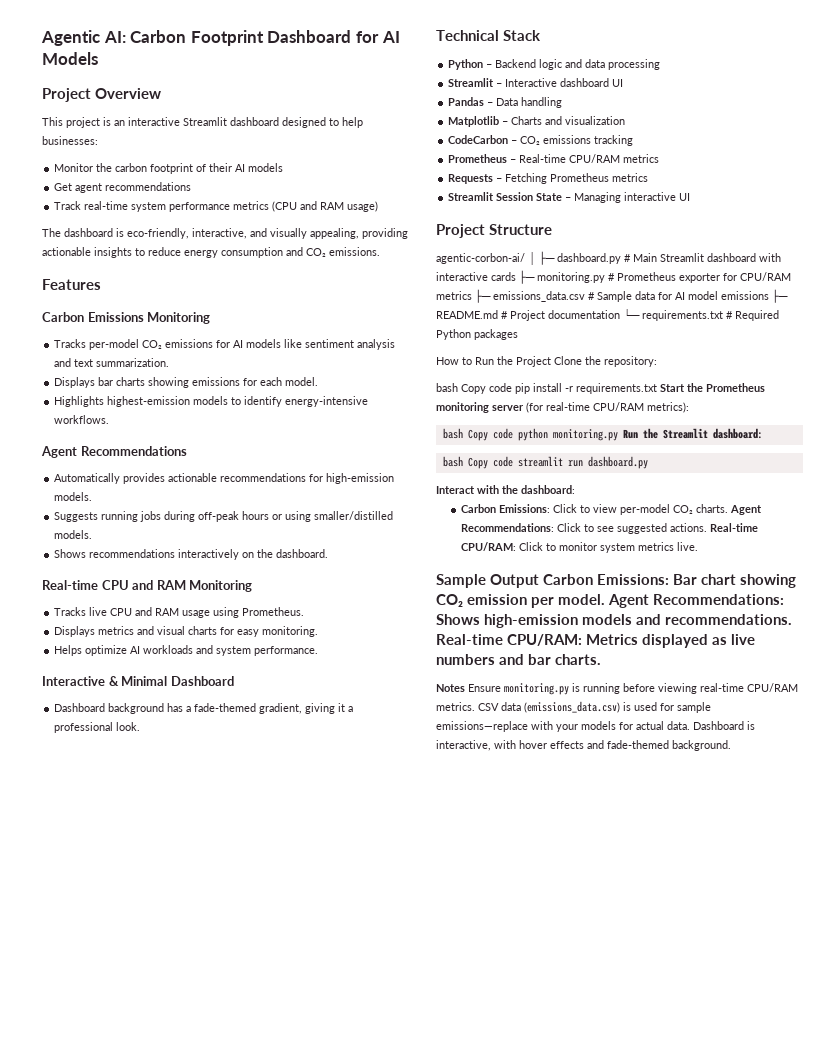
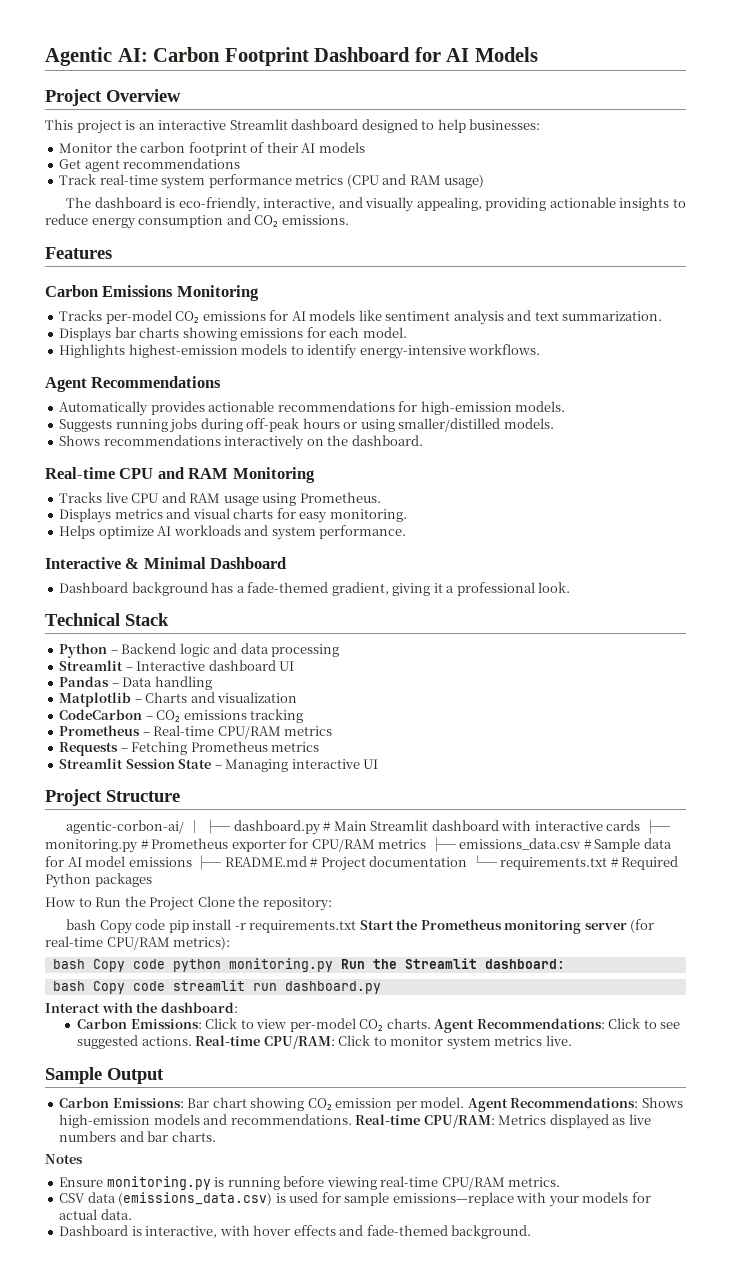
- Sample Output Carbon Emissions: Bar chart showing CO₂ emission per model.
+ Sample Output
+ Carbon Emissions: Bar chart showing CO₂ emission per model.
- Notes Ensure monitoring.py is running before viewing real-time CPU/RAM metrics. CSV data (emissions_data.csv) is used for sample emissions—replace with your models for actual data. Dashboard is interactive, with hover effects and fade-themed background.
+ Notes
+ Ensure monitoring.py is running before viewing real-time CPU/RAM metrics.
+ CSV data (emissions_data.csv) is used for sample emissions—replace with your models for actual data.
+ Dashboard is interactive, with hover effects and fade-themed background.

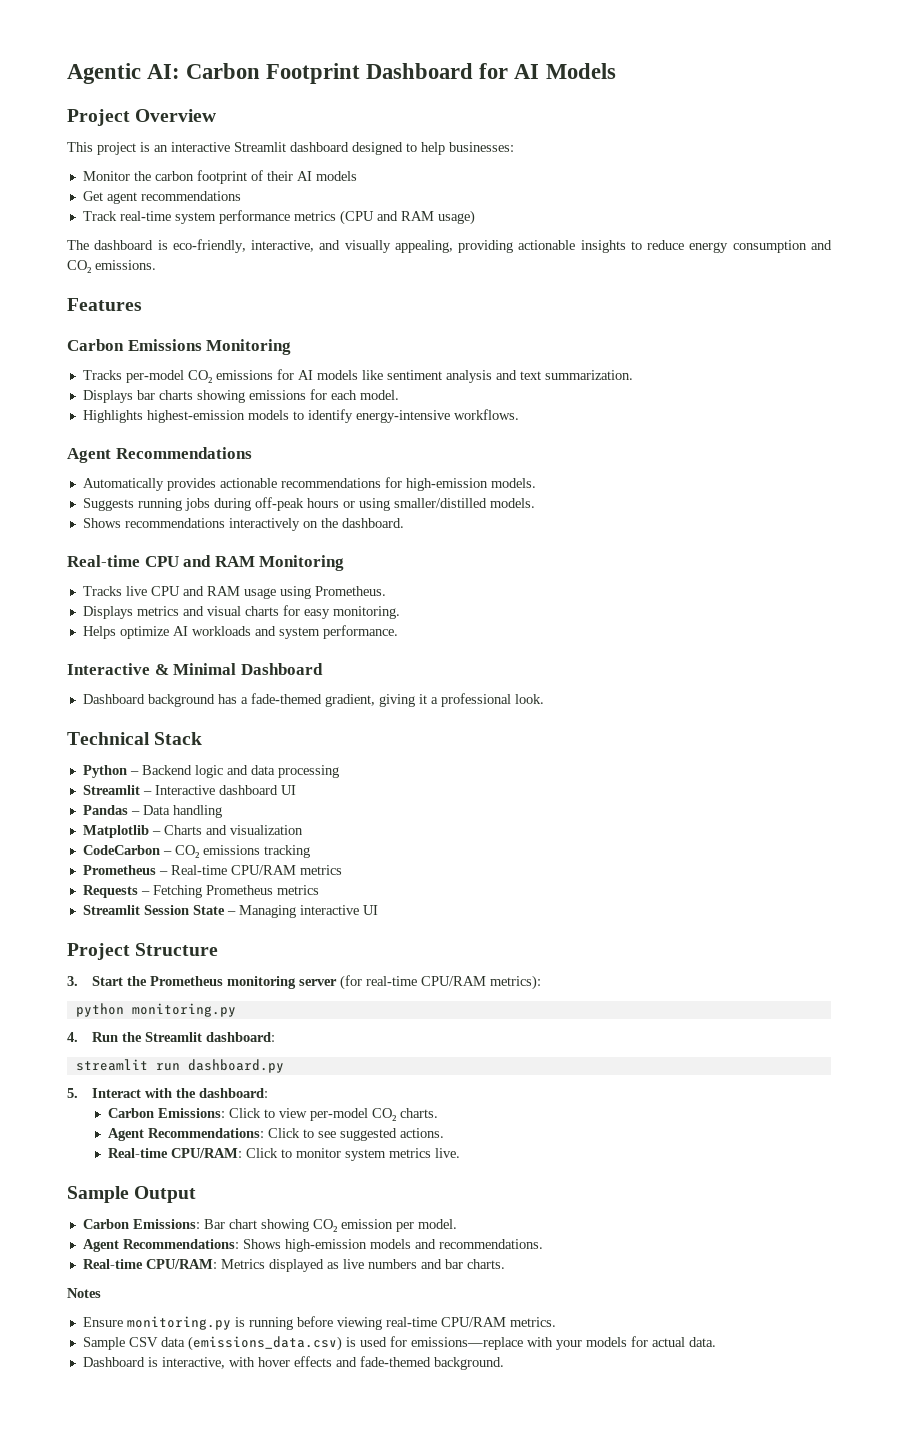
- agentic-corbon-ai/ │ ├─ dashboard.py # Main Streamlit dashboard with interactive cards ├─ monitoring.py # Prometheus exporter for CPU/RAM metrics ├─ emissions_data.csv # Sample data for AI model emissions ├─ README.md # Project documentation └─ requirements.txt # Required Python packages
- How to Run the Project Clone the repository:
- bash Copy code pip install -r requirements.txt Start the Prometheus monitoring server (for real-time CPU/RAM metrics):
+ 3. Start the Prometheus monitoring server (for real-time CPU/RAM metrics):
- bash Copy code python monitoring.py Run the Streamlit dashboard:
+ python monitoring.py
+ 4. Run the Streamlit dashboard:
- bash Copy code streamlit run dashboard.py
+ streamlit run dashboard.py
- Interact with the dashboard:
+ 5. Interact with the dashboard:
- Carbon Emissions: Click to view per-model CO₂ charts. Agent Recommendations: Click to see suggested actions. Real-time CPU/RAM: Click to monitor system metrics live.
+ Carbon Emissions: Click to view per-model CO₂ charts.
+ Agent Recommendations: Click to see suggested actions.
+ Real-time CPU/RAM: Click to monitor system metrics live.
- Carbon Emissions: Bar chart showing CO₂ emission per model. Agent Recommendations: Shows high-emission models and recommendations. Real-time CPU/RAM: Metrics displayed as live numbers and bar charts.
+ Carbon Emissions: Bar chart showing CO₂ emission per model.
+ Agent Recommendations: Shows high-emission models and recommendations.
+ Real-time CPU/RAM: Metrics displayed as live numbers and bar charts.
- CSV data (emissions_data.csv) is used for sample emissions—replace with your models for actual data.
+ Sample CSV data (emissions_data.csv) is used for emissions—replace with your models for actual data.

